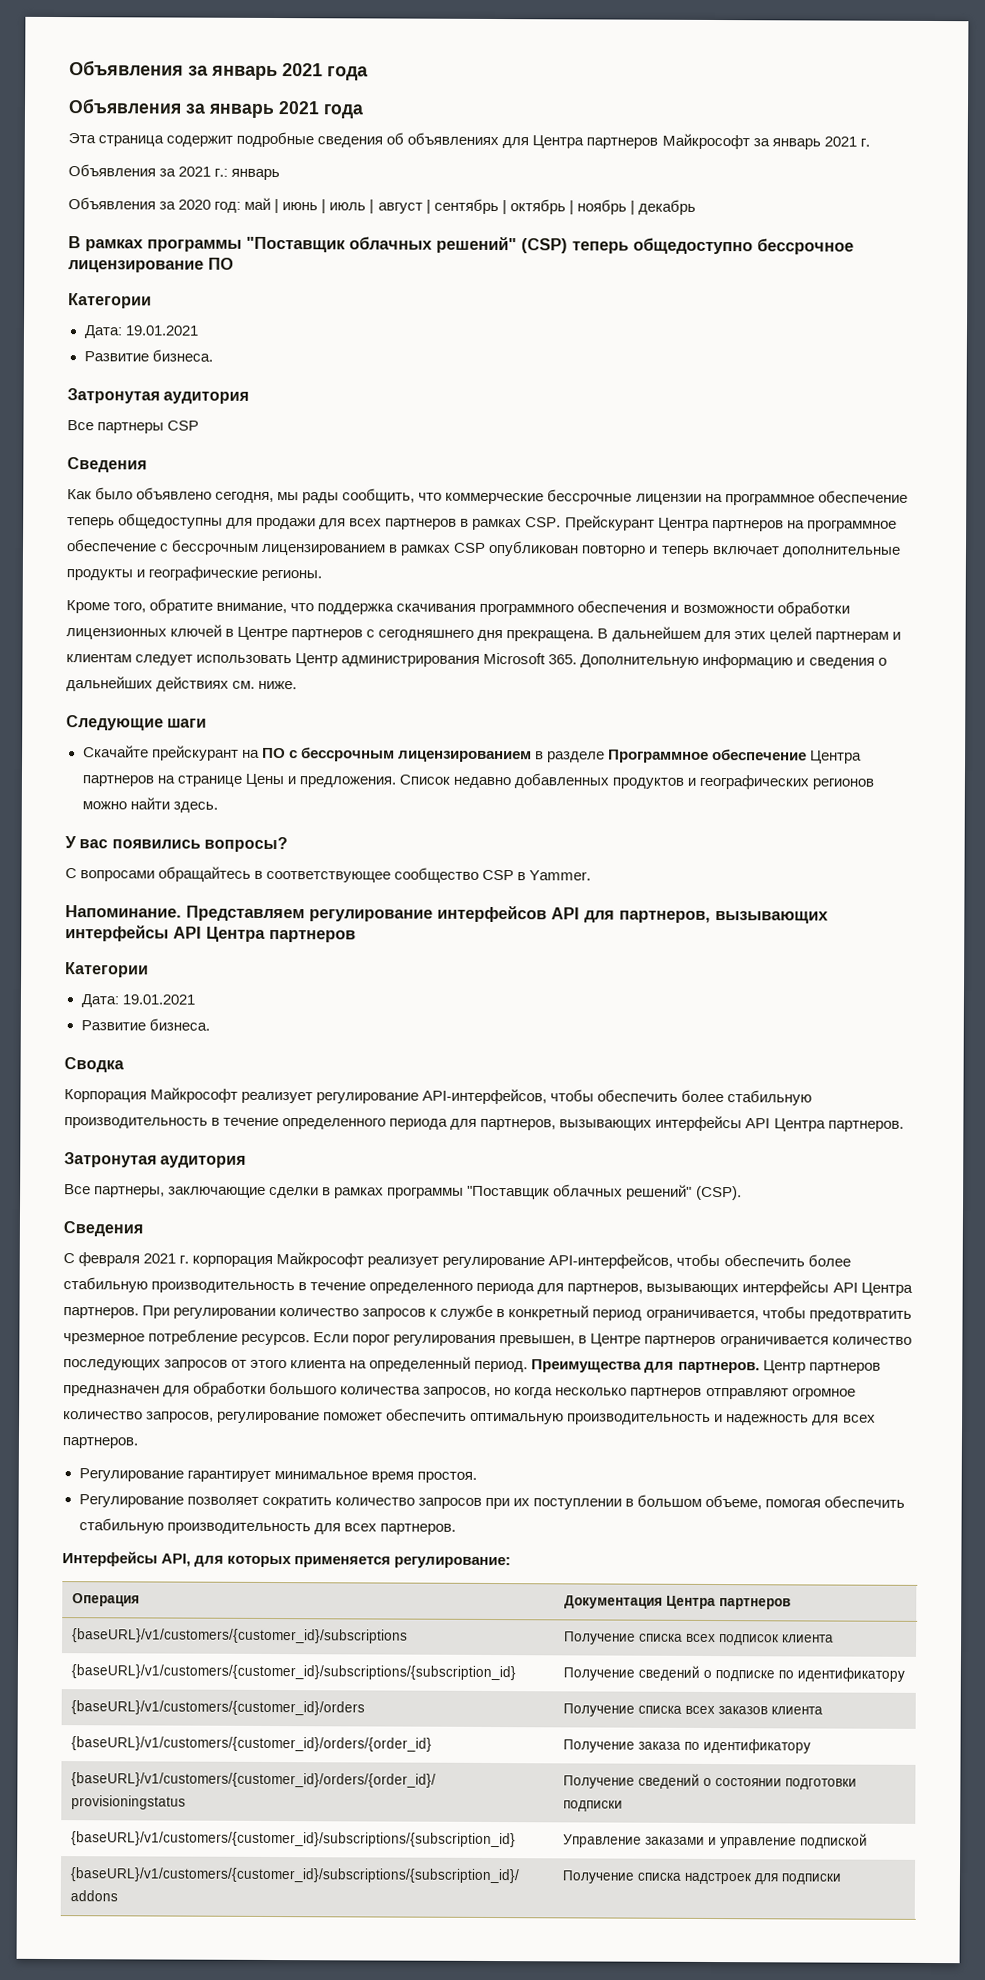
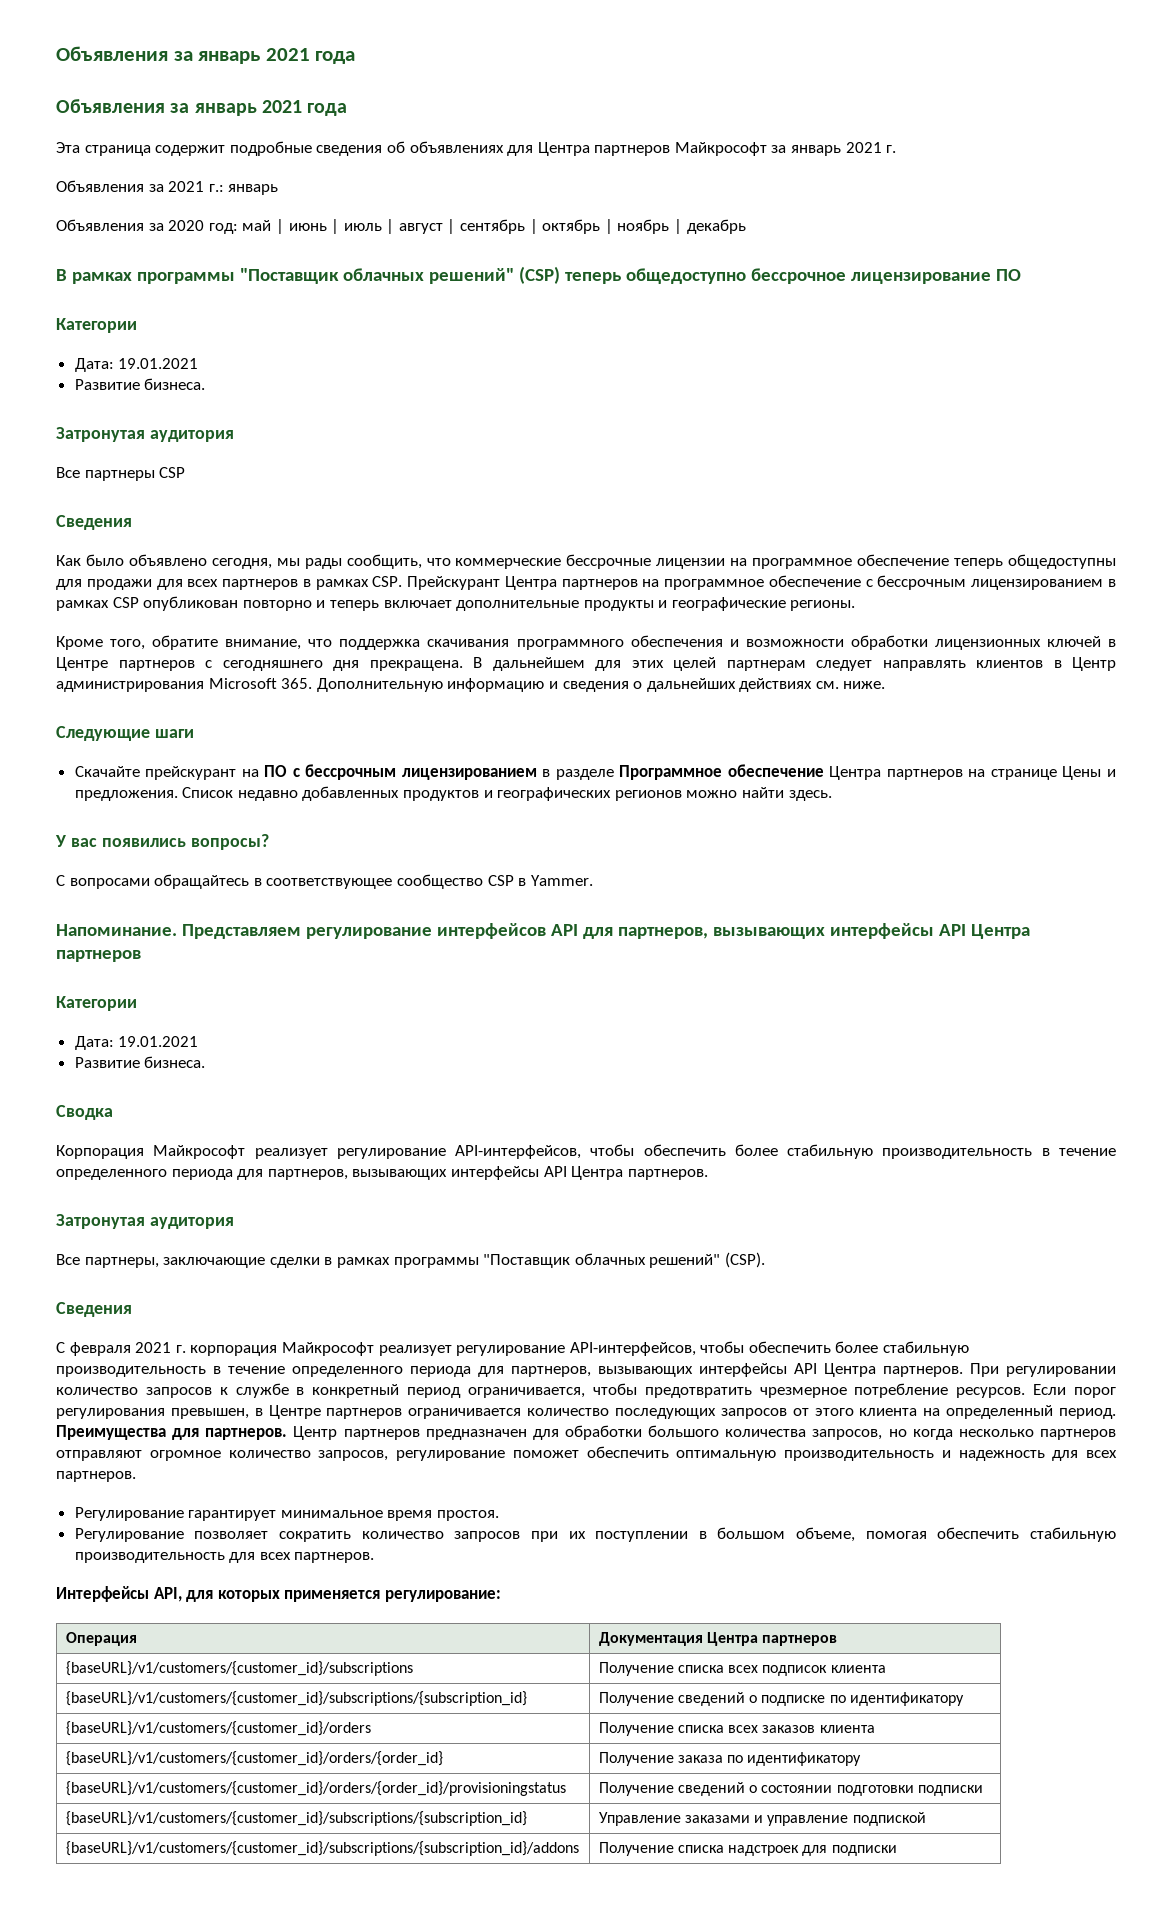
- В дальнейшем для этих целей партнерам и клиентам следует использовать Центр администрирования Microsoft 365. Дополнительную информацию и сведения о дальнейших действиях см. ниже.
+ В дальнейшем для этих целей партнерам следует направлять клиентов в Центр администрирования Microsoft 365. Дополнительную информацию и сведения о дальнейших действиях см. ниже.

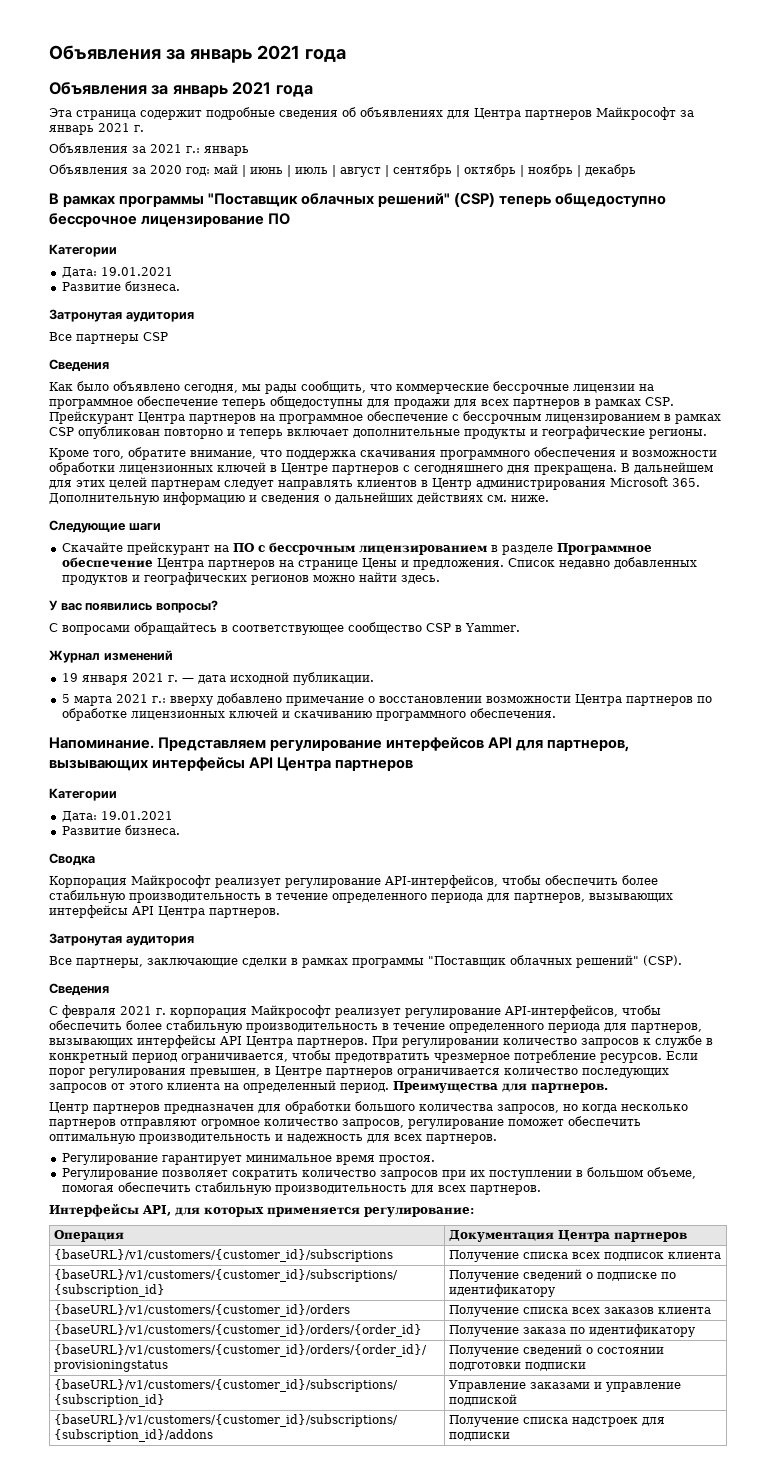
+ Журнал изменений
+ 19 января 2021 г. — дата исходной публикации.
+ 5 марта 2021 г.: вверху добавлено примечание о восстановлении возможности Центра партнеров по обработке лицензионных ключей и скачиванию программного обеспечения.
- Преимущества для партнеров. Центр партнеров предназначен для обработки большого количества запросов, но когда несколько партнеров отправляют огромное количество запросов, регулирование поможет обеспечить оптимальную производительность и надежность для всех партнеров.
+ Преимущества для партнеров.
+ Центр партнеров предназначен для обработки большого количества запросов, но когда несколько партнеров отправляют огромное количество запросов, регулирование поможет обеспечить оптимальную производительность и надежность для всех партнеров.

